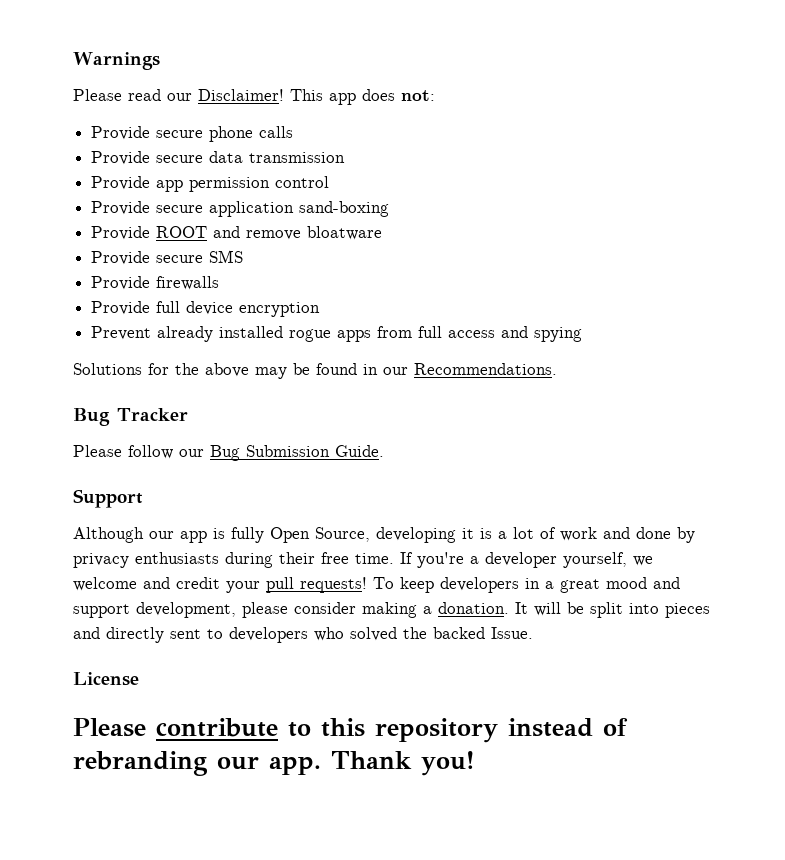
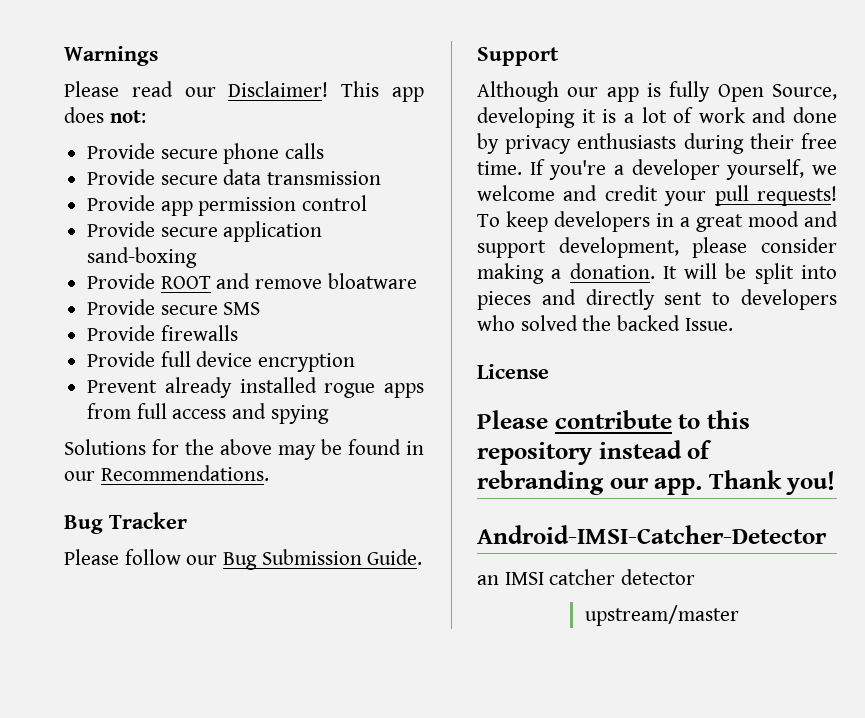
+ Android-IMSI-Catcher-Detector
+ an IMSI catcher detector
+ upstream/master

